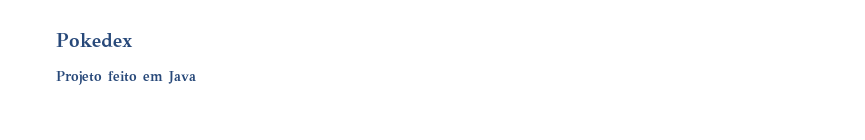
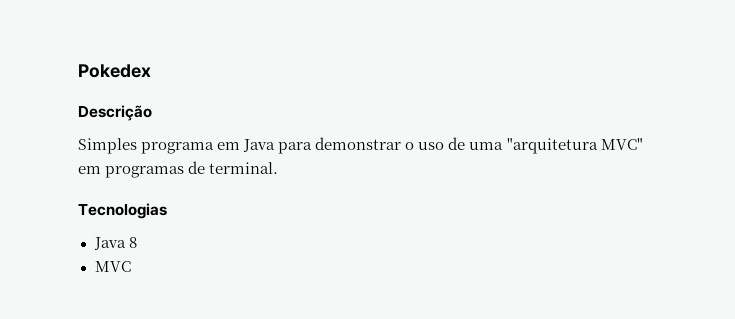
- Projeto feito em Java
+ Descrição
+ Simples programa em Java para demonstrar o uso de uma "arquitetura MVC" em programas de terminal.
+ Tecnologias
+ Java 8
+ MVC

